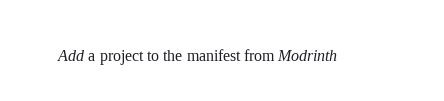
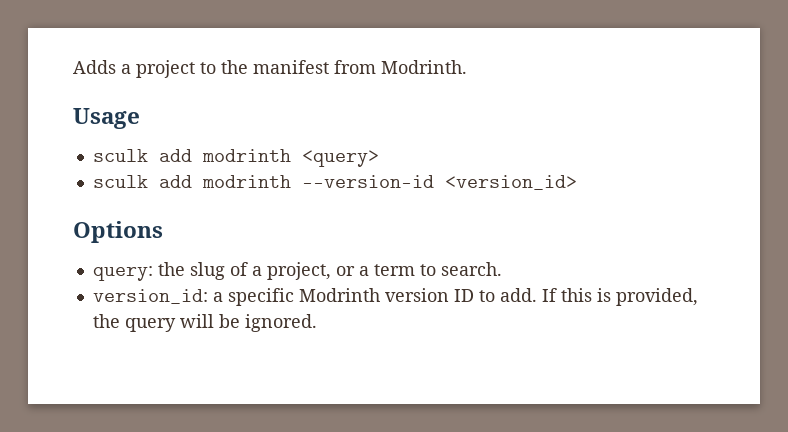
- Add a project to the manifest from Modrinth
+ Adds a project to the manifest from Modrinth.
+ Usage
+ sculk add modrinth <query>
+ sculk add modrinth --version-id <version_id>
+ Options
+ query: the slug of a project, or a term to search.
+ version_id: a specific Modrinth version ID to add. If this is provided, the query will be ignored.

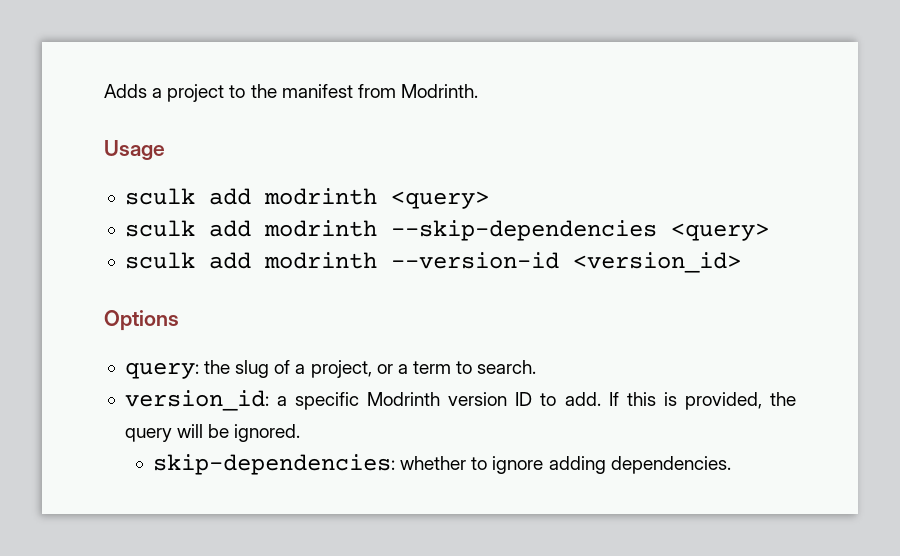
+ sculk add modrinth --skip-dependencies <query>
+ skip-dependencies: whether to ignore adding dependencies.

